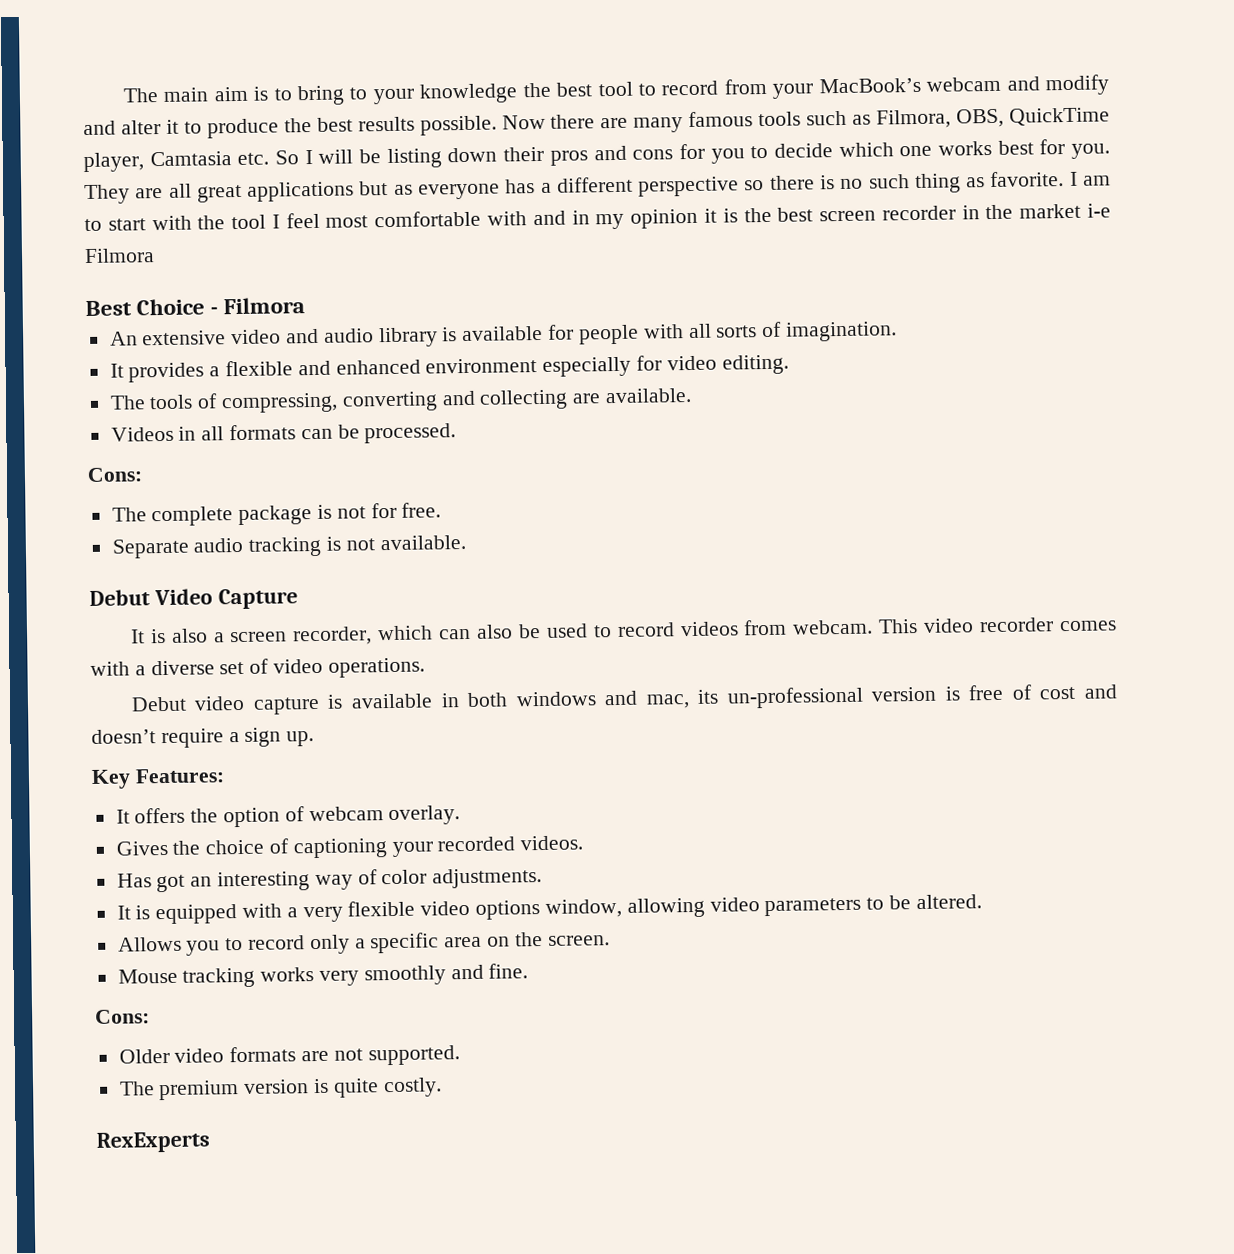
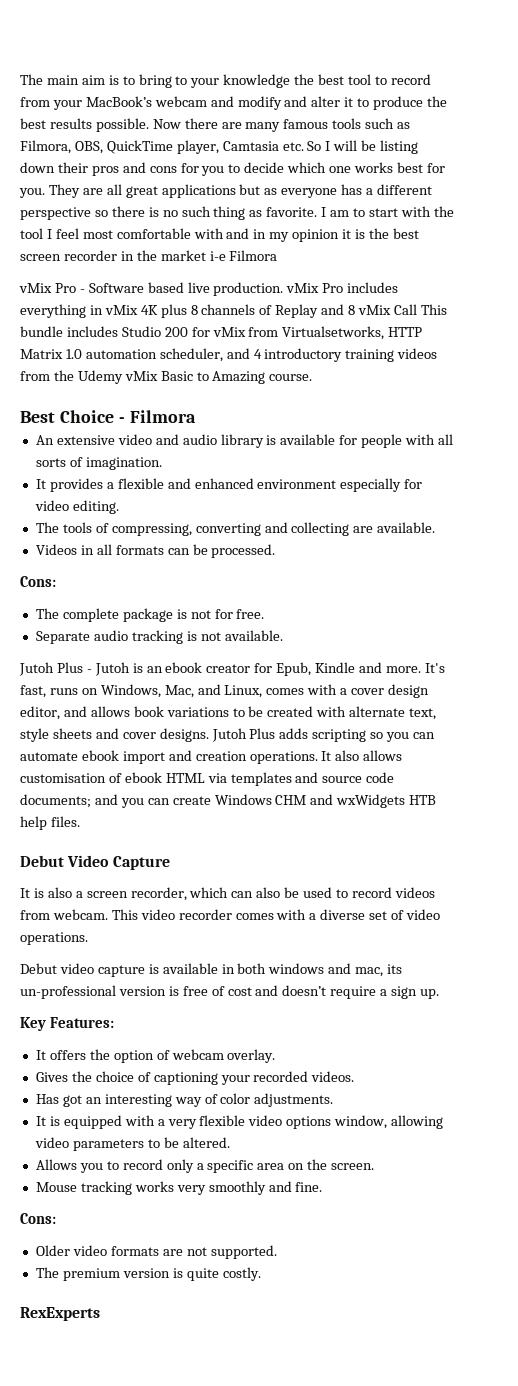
+ vMix Pro - Software based live production. vMix Pro includes everything in vMix 4K plus 8 channels of Replay and 8 vMix Call This bundle includes Studio 200 for vMix from Virtualsetworks, HTTP Matrix 1.0 automation scheduler, and 4 introductory training videos from the Udemy vMix Basic to Amazing course.
+ Jutoh Plus - Jutoh is an ebook creator for Epub, Kindle and more. It's fast, runs on Windows, Mac, and Linux, comes with a cover design editor, and allows book variations to be created with alternate text, style sheets and cover designs. Jutoh Plus adds scripting so you can automate ebook import and creation operations. It also allows customisation of ebook HTML via templates and source code documents; and you can create Windows CHM and wxWidgets HTB help files.

